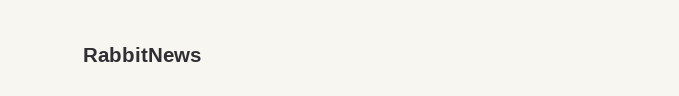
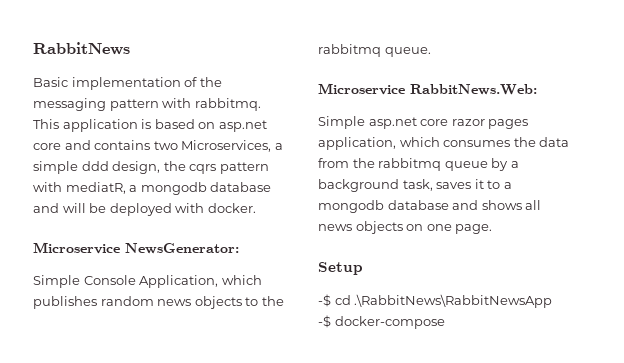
+ Basic implementation of the messaging pattern with rabbitmq. This application is based on asp.net core and contains two Microservices, a simple ddd design, the cqrs pattern with mediatR, a mongodb database and will be deployed with docker.
+ Microservice NewsGenerator:
+ Simple Console Application, which publishes random news objects to the rabbitmq queue.
+ Microservice RabbitNews.Web:
+ Simple asp.net core razor pages application, which consumes the data from the rabbitmq queue by a background task, saves it to a mongodb database and shows all news objects on one page.
+ Setup
+ -$ cd .\RabbitNews\RabbitNewsApp
+ -$ docker-compose

